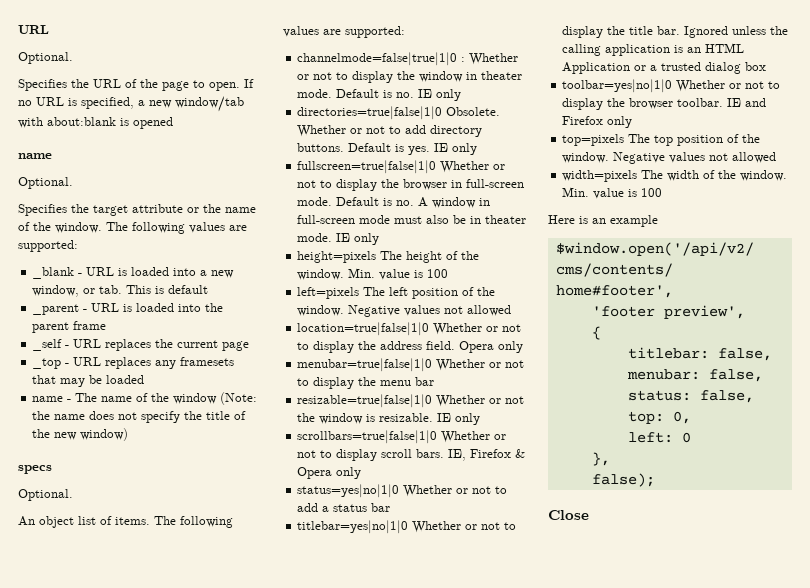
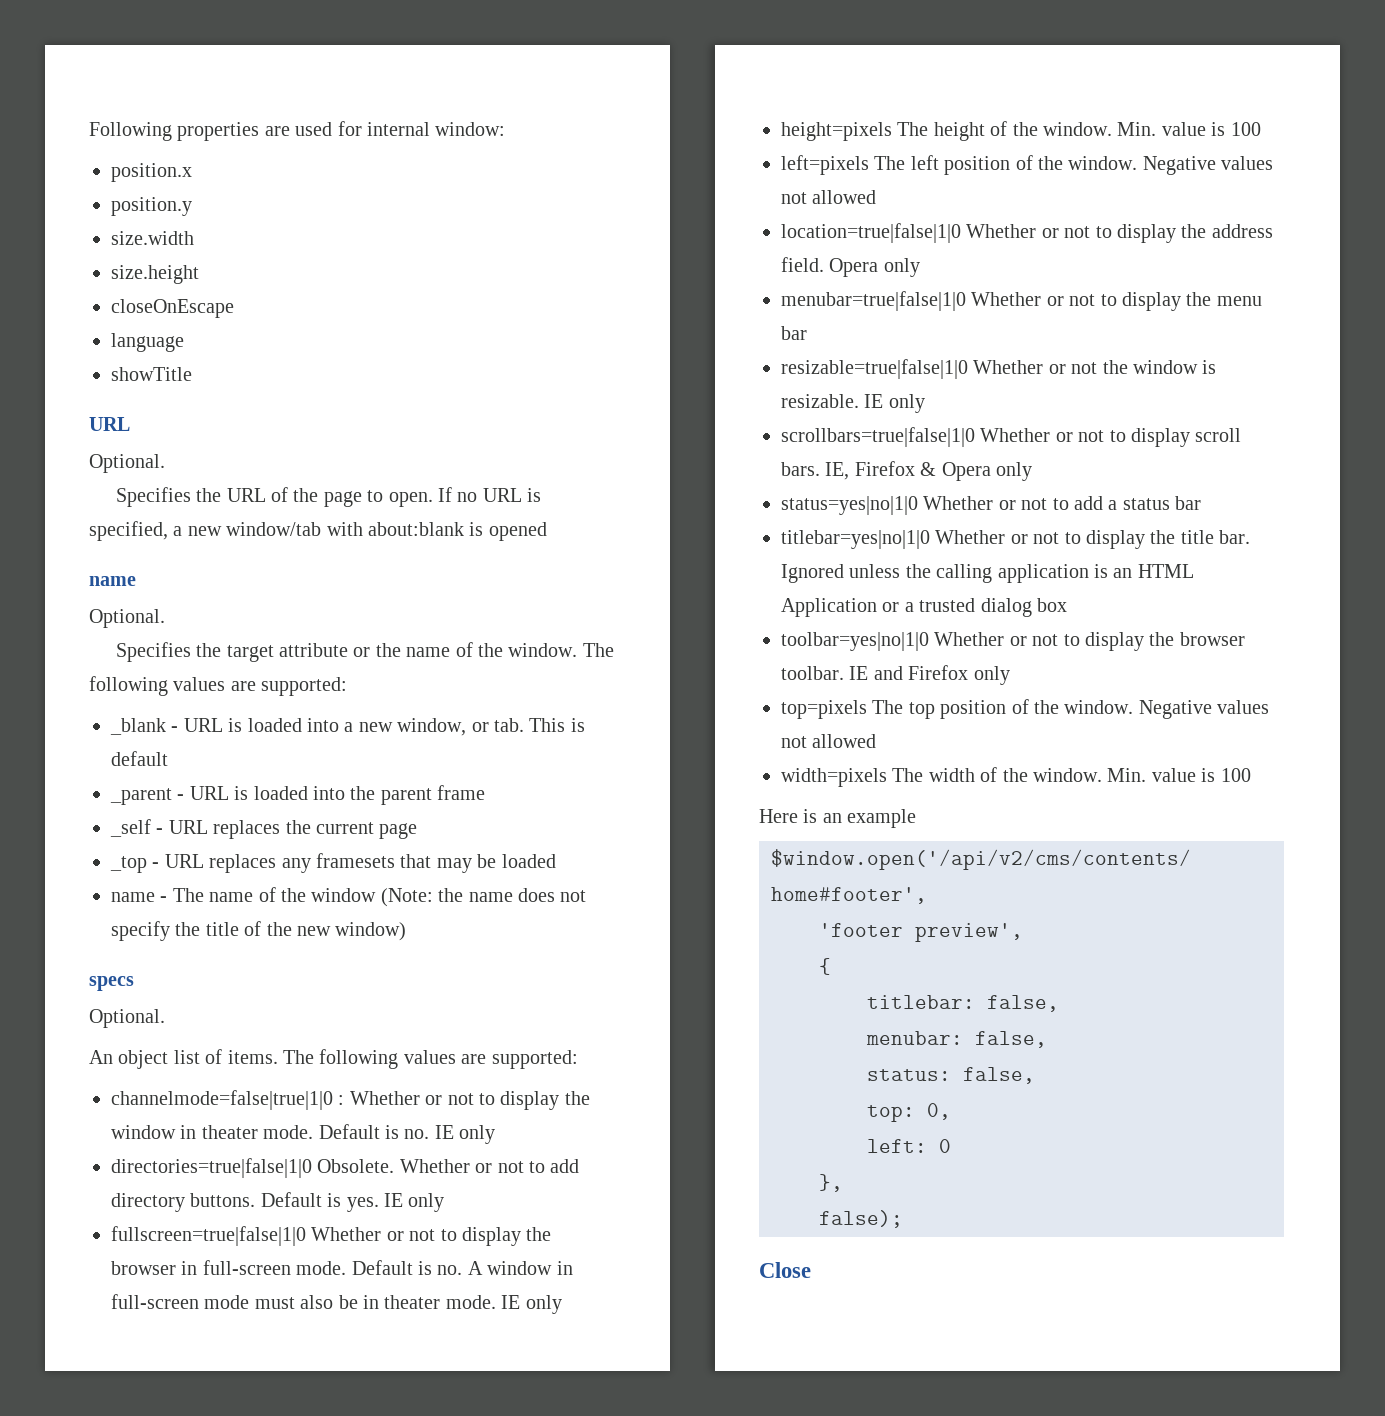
+ Following properties are used for internal window:
+ position.x
+ position.y
+ size.width
+ size.height
+ closeOnEscape
+ language
+ showTitle

